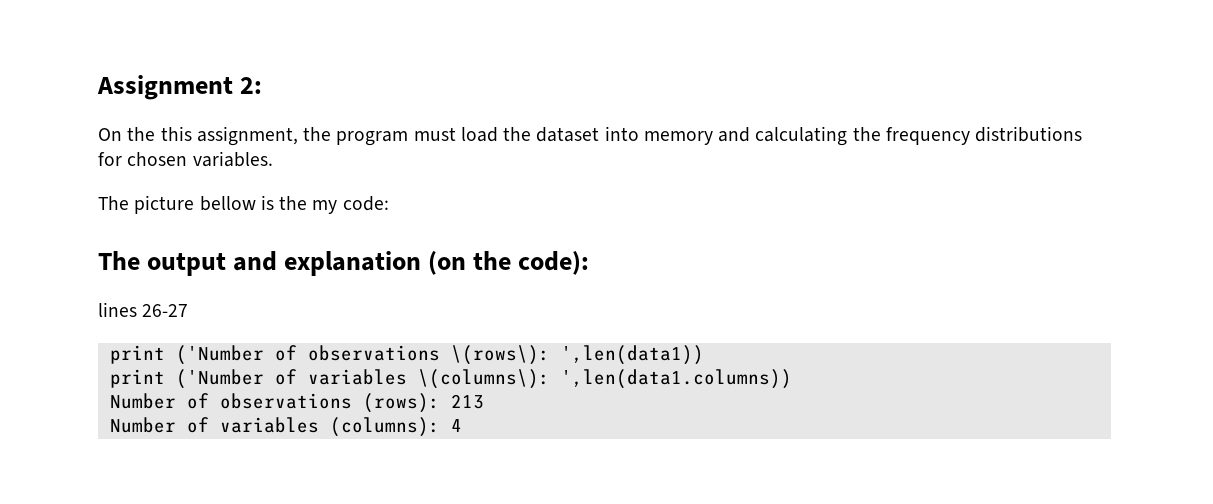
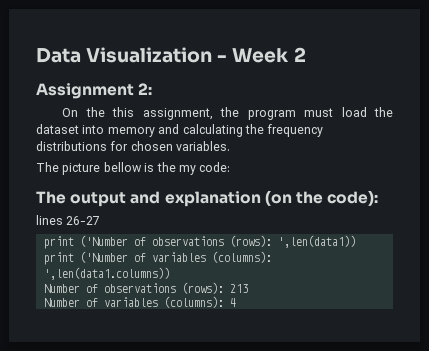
+ Data Visualization - Week 2
- print ('Number of observations \(rows\): ',len(data1))
+ print ('Number of observations (rows): ',len(data1))
- print ('Number of variables \(columns\): ',len(data1.columns))
+ print ('Number of variables (columns): ',len(data1.columns))

